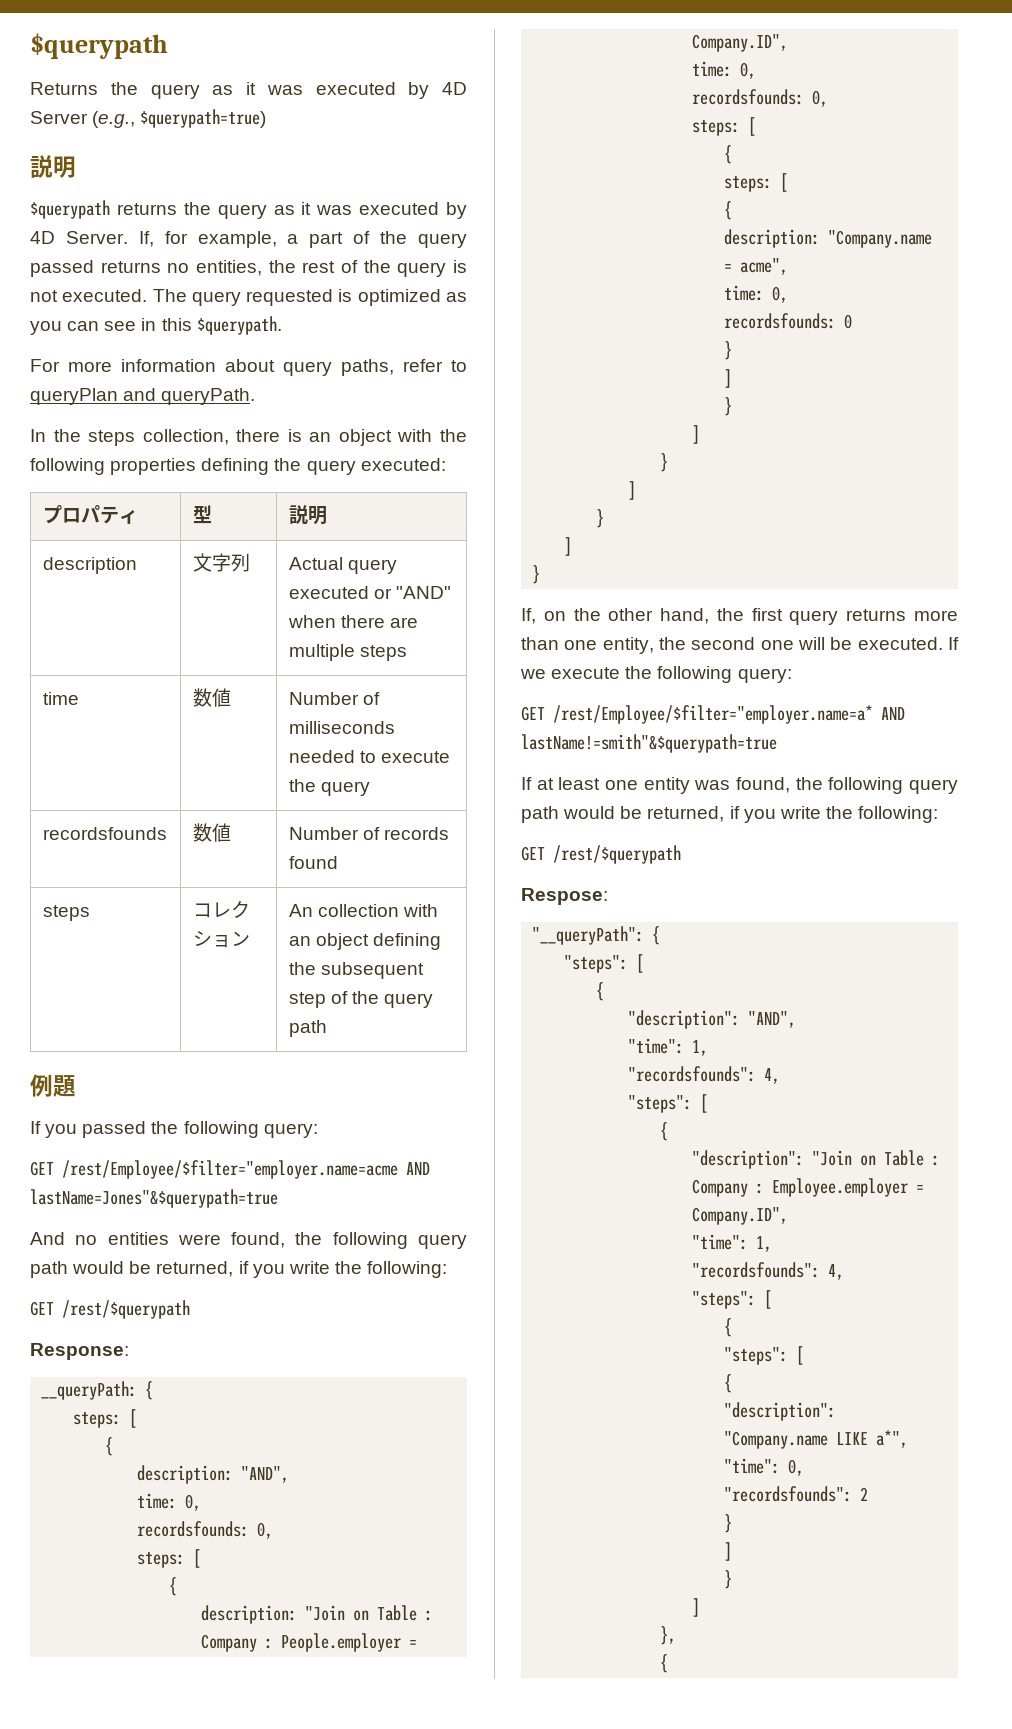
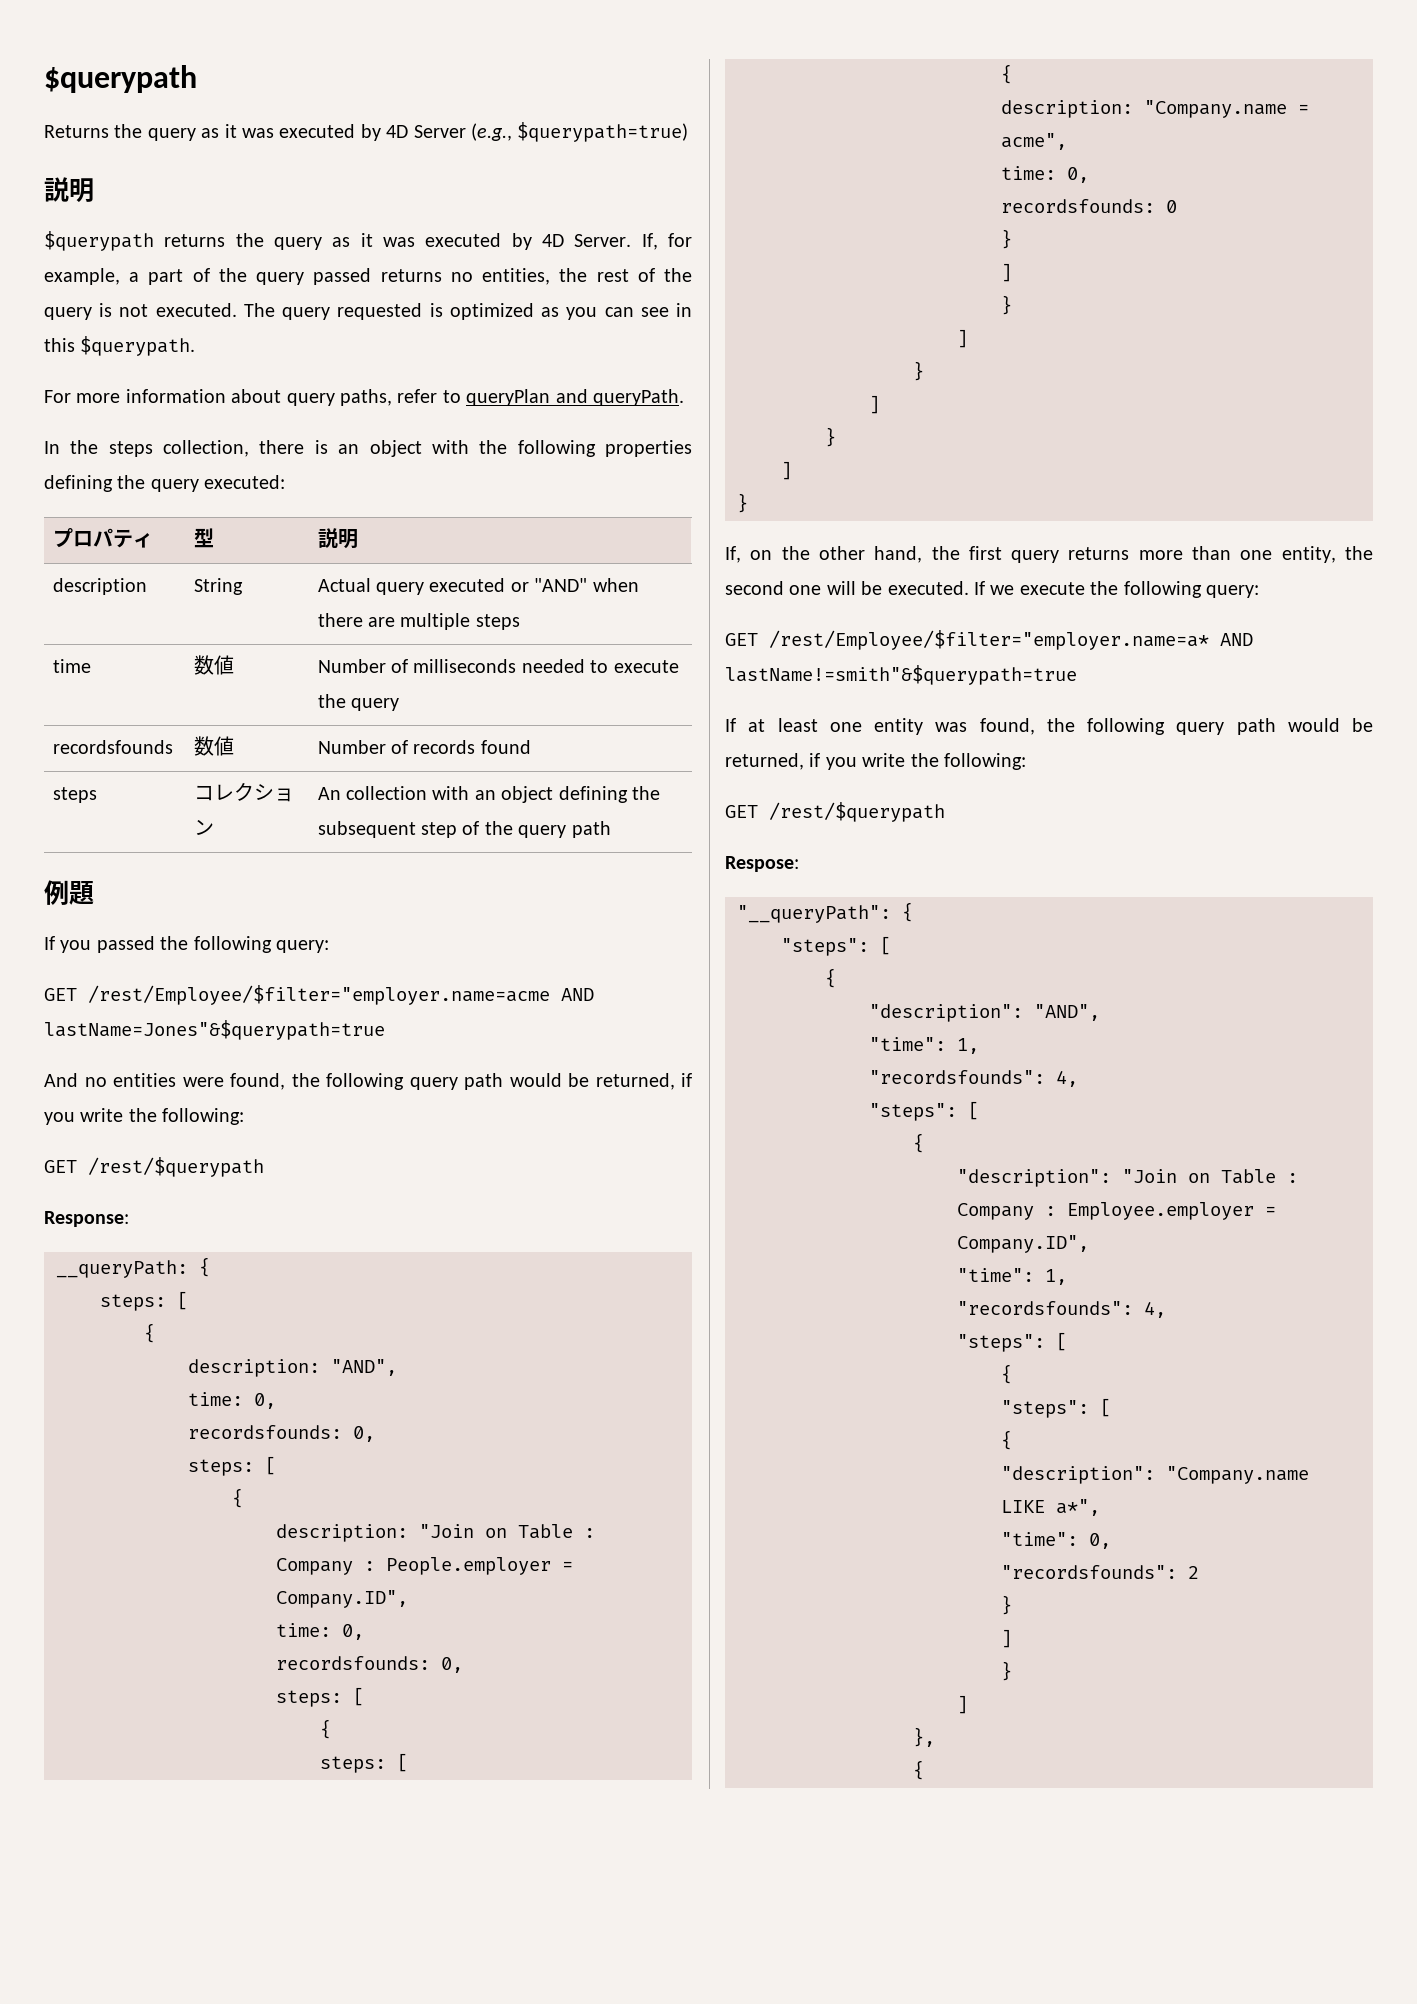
- description | 文字列 | Actual query executed or "AND" when there are multiple steps
+ description | String | Actual query executed or "AND" when there are multiple steps

